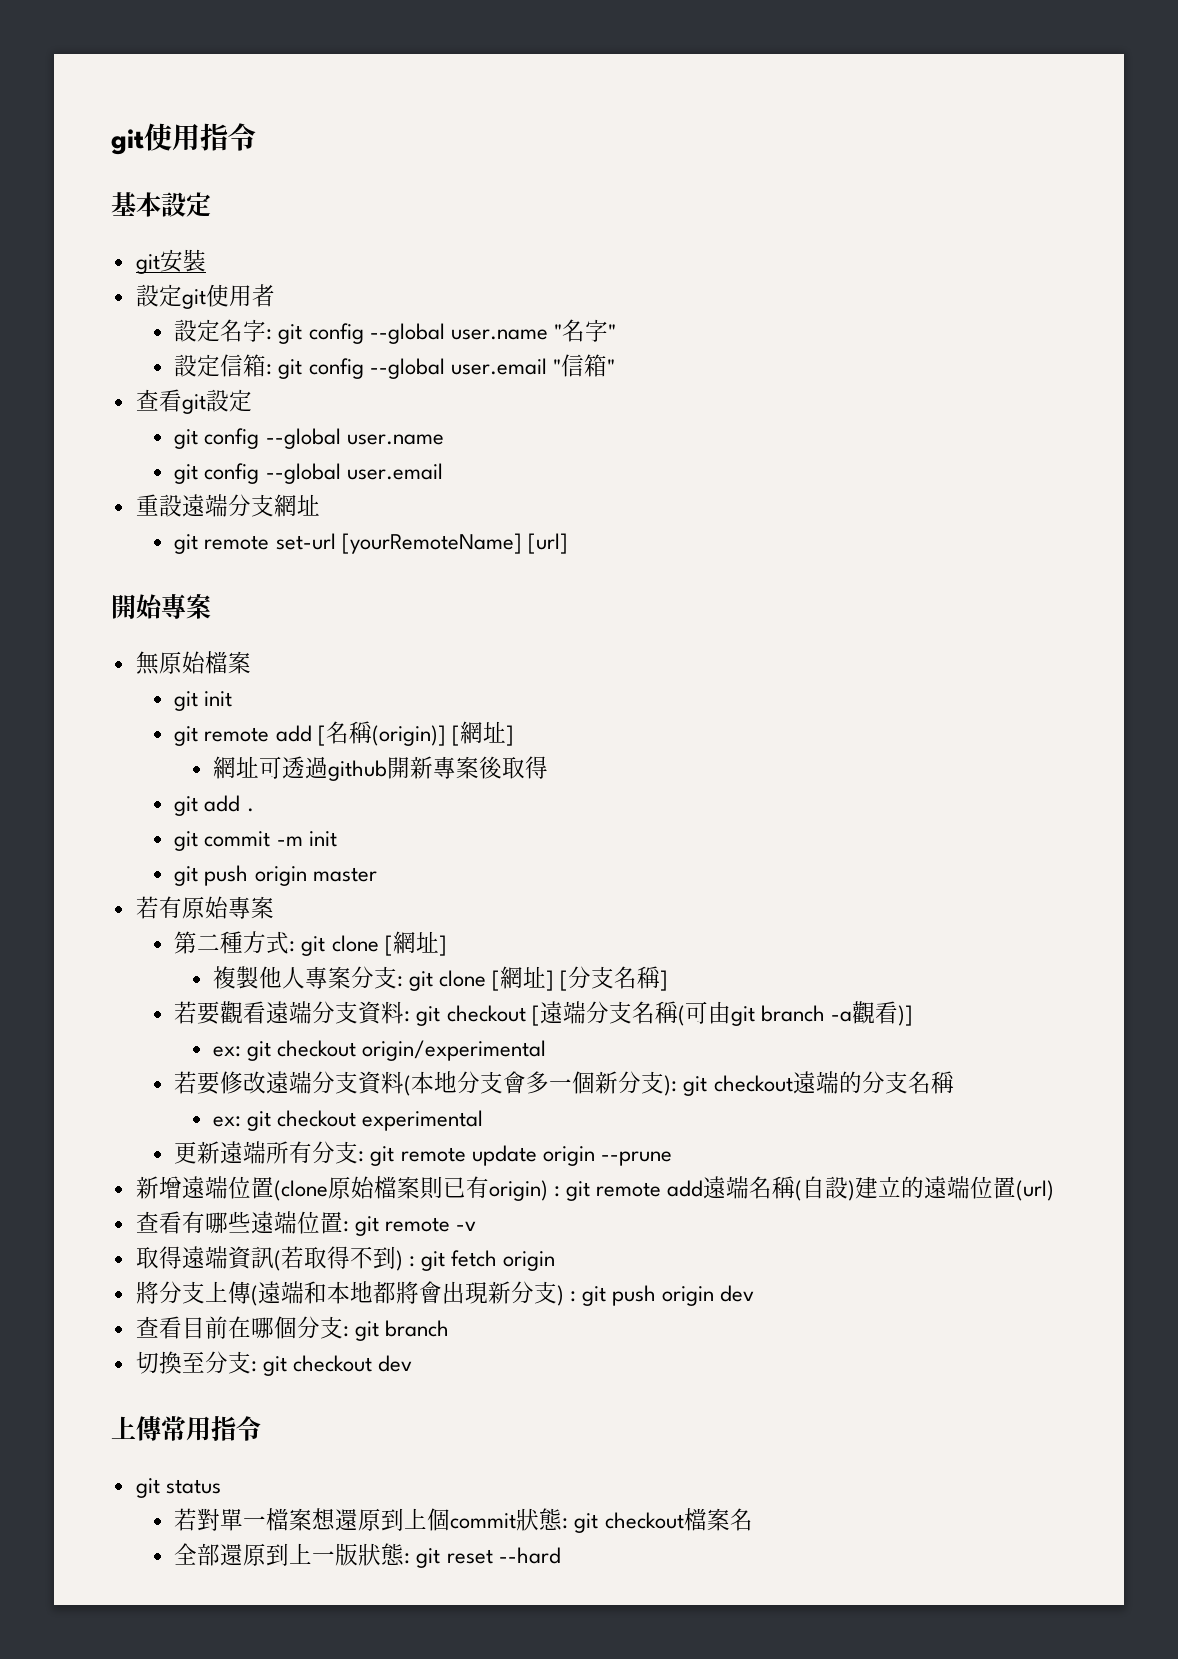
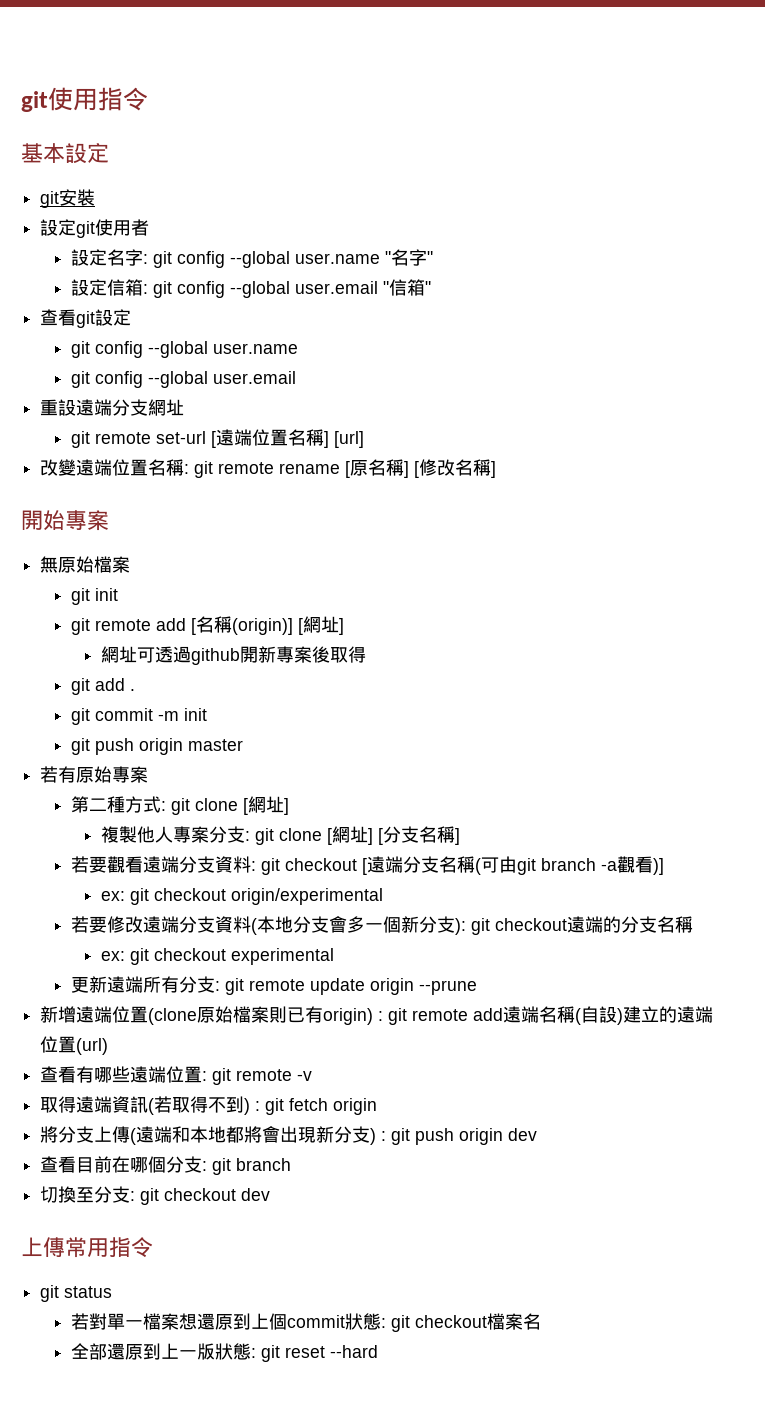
- git remote set-url [yourRemoteName] [url]
+ git remote set-url [遠端位置名稱] [url]
+ 改變遠端位置名稱: git remote rename [原名稱] [修改名稱]

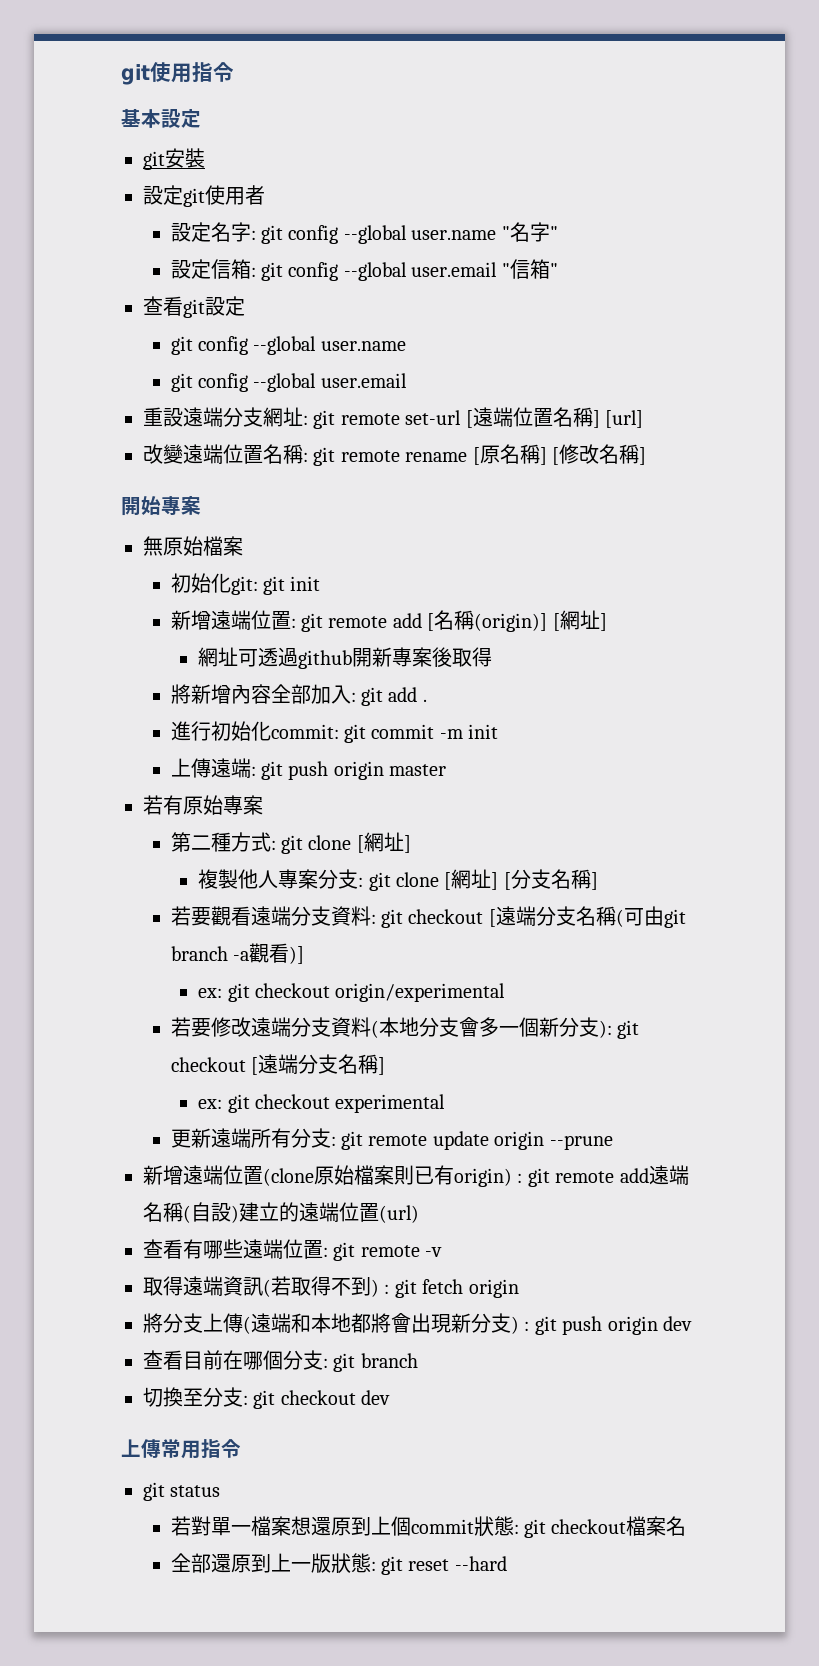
- 重設遠端分支網址
- git remote set-url [遠端位置名稱] [url]
+ 重設遠端分支網址: git remote set-url [遠端位置名稱] [url]
- git init
+ 初始化git: git init
- git remote add [名稱(origin)] [網址]
+ 新增遠端位置: git remote add [名稱(origin)] [網址]
- git add .
+ 將新增內容全部加入: git add .
- git commit -m init
+ 進行初始化commit: git commit -m init
- git push origin master
+ 上傳遠端: git push origin master
- 若要修改遠端分支資料(本地分支會多一個新分支): git checkout遠端的分支名稱
+ 若要修改遠端分支資料(本地分支會多一個新分支): git checkout [遠端分支名稱]

